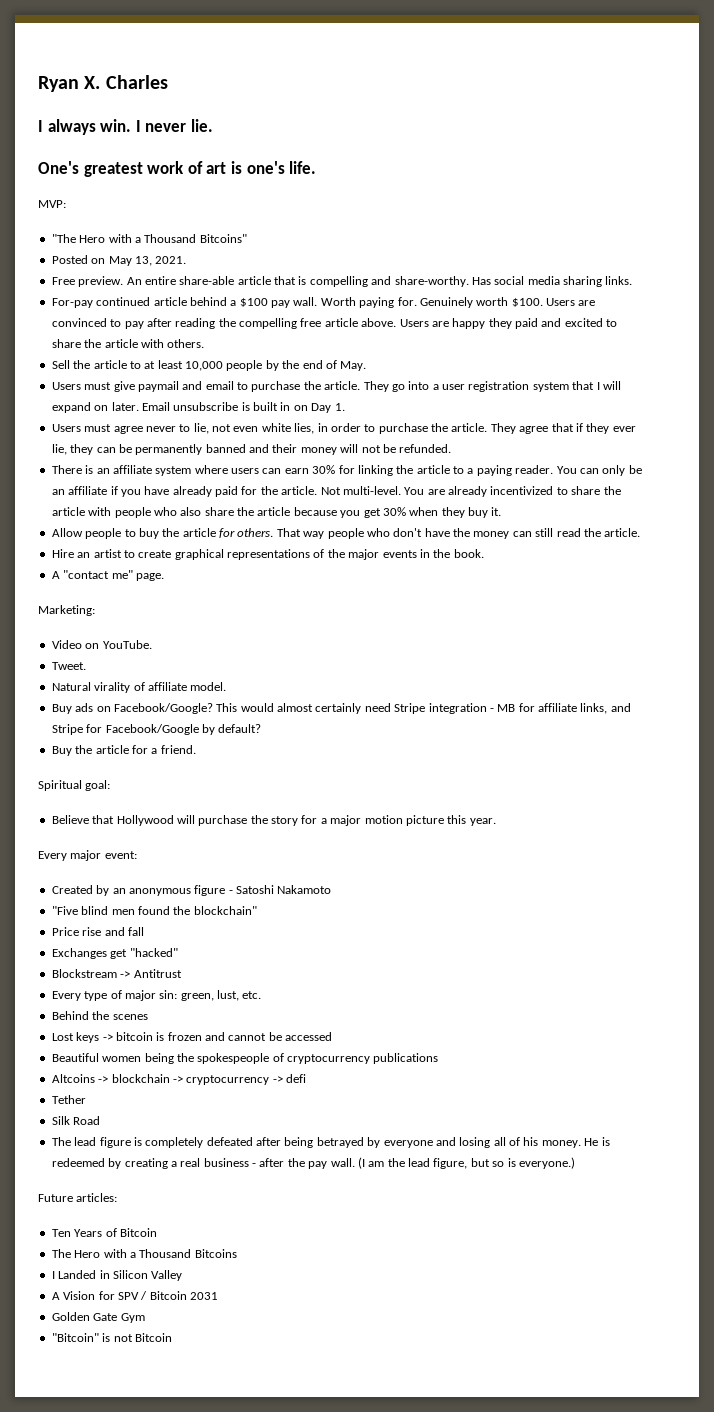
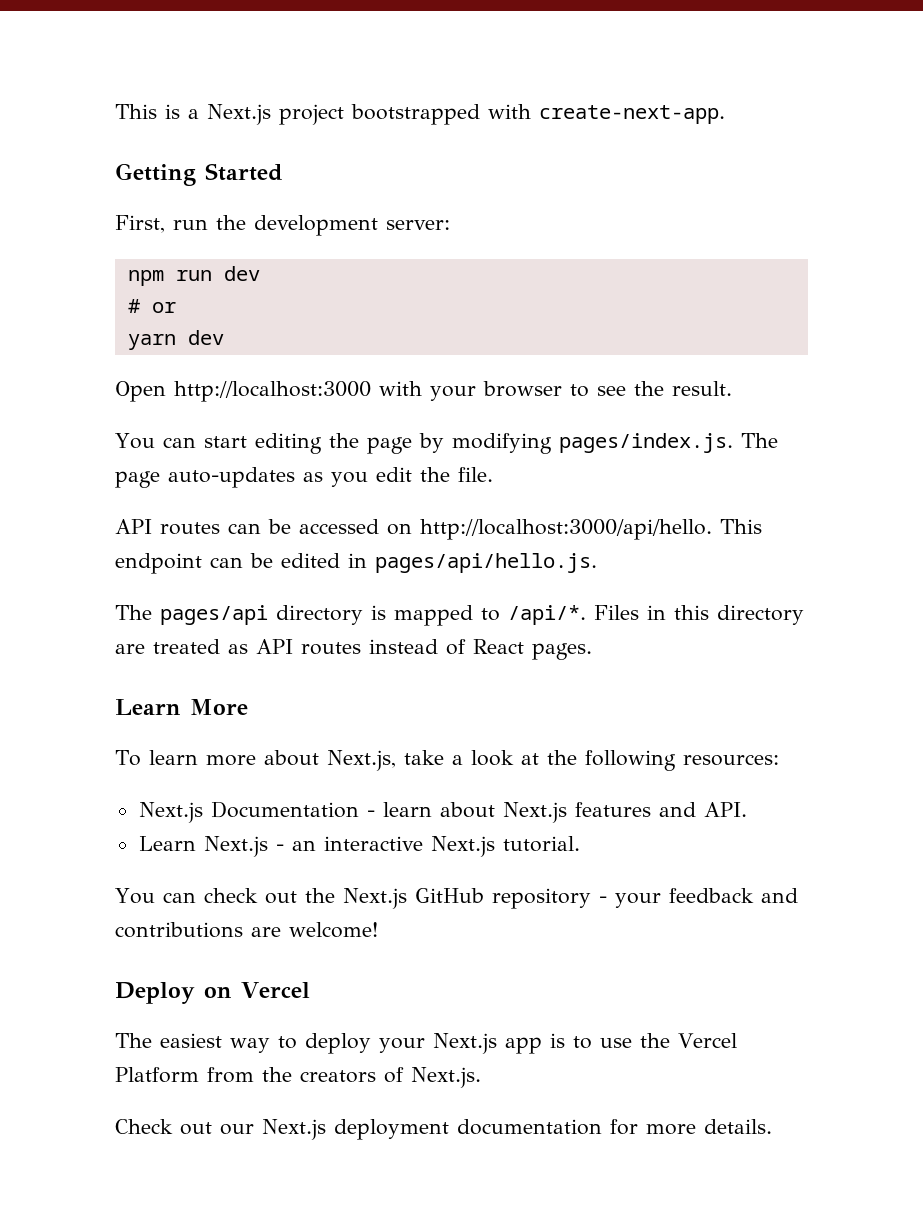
- Ryan X. Charles
- I always win. I never lie.
- One's greatest work of art is one's life.
- MVP:
- "The Hero with a Thousand Bitcoins"
- Posted on May 13, 2021.
- Free preview. An entire share-able article that is compelling and share-worthy. Has social media sharing links.
- For-pay continued article behind a $100 pay wall. Worth paying for. Genuinely worth $100. Users are convinced to pay after reading the compelling free article above. Users are happy they paid and excited to share the article with others.
- Sell the article to at least 10,000 people by the end of May.
- Users must give paymail and email to purchase the article. They go into a user registration system that I will expand on later. Email unsubscribe is built in on Day 1.
- Users must agree never to lie, not even white lies, in order to purchase the article. They agree that if they ever lie, they can be permanently banned and their money will not be refunded.
- There is an affiliate system where users can earn 30% for linking the article to a paying reader. You can only be an affiliate if you have already paid for the article. Not multi-level. You are already incentivized to share the article with people who also share the article because you get 30% when they buy it.
- Allow people to buy the article for others. That way people who don't have the money can still read the article.
- Hire an artist to create graphical representations of the major events in the book.
- A "contact me" page.
- Marketing:
- Video on YouTube.
- Tweet.
- Natural virality of affiliate model.
- Buy ads on Facebook/Google? This would almost certainly need Stripe integration - MB for affiliate links, and Stripe for Facebook/Google by default?
- Buy the article for a friend.
- Spiritual goal:
- Believe that Hollywood will purchase the story for a major motion picture this year.
- Every major event:
- Created by an anonymous figure - Satoshi Nakamoto
- "Five blind men found the blockchain"
- Price rise and fall
- Exchanges get "hacked"
- Blockstream -> Antitrust
- Every type of major sin: green, lust, etc.
- Behind the scenes
- Lost keys -> bitcoin is frozen and cannot be accessed
- Beautiful women being the spokespeople of cryptocurrency publications
- Altcoins -> blockchain -> cryptocurrency -> defi
- Tether
- Silk Road
- The lead figure is completely defeated after being betrayed by everyone and losing all of his money. He is redeemed by creating a real business - after the pay wall. (I am the lead figure, but so is everyone.)
- Future articles:
- Ten Years of Bitcoin
- The Hero with a Thousand Bitcoins
- I Landed in Silicon Valley
- A Vision for SPV / Bitcoin 2031
- Golden Gate Gym
- "Bitcoin" is not Bitcoin
+ This is a Next.js project bootstrapped with create-next-app.
+ Getting Started
+ First, run the development server:
+ npm run dev
+ # or
+ yarn dev
+ Open http://localhost:3000 with your browser to see the result.
+ You can start editing the page by modifying pages/index.js. The page auto-updates as you edit the file.
+ API routes can be accessed on http://localhost:3000/api/hello. This endpoint can be edited in pages/api/hello.js.
+ The pages/api directory is mapped to /api/*. Files in this directory are treated as API routes instead of React pages.
+ Learn More
+ To learn more about Next.js, take a look at the following resources:
+ Next.js Documentation - learn about Next.js features and API.
+ Learn Next.js - an interactive Next.js tutorial.
+ You can check out the Next.js GitHub repository - your feedback and contributions are welcome!
+ Deploy on Vercel
+ The easiest way to deploy your Next.js app is to use the Vercel Platform from the creators of Next.js.
+ Check out our Next.js deployment documentation for more details.

